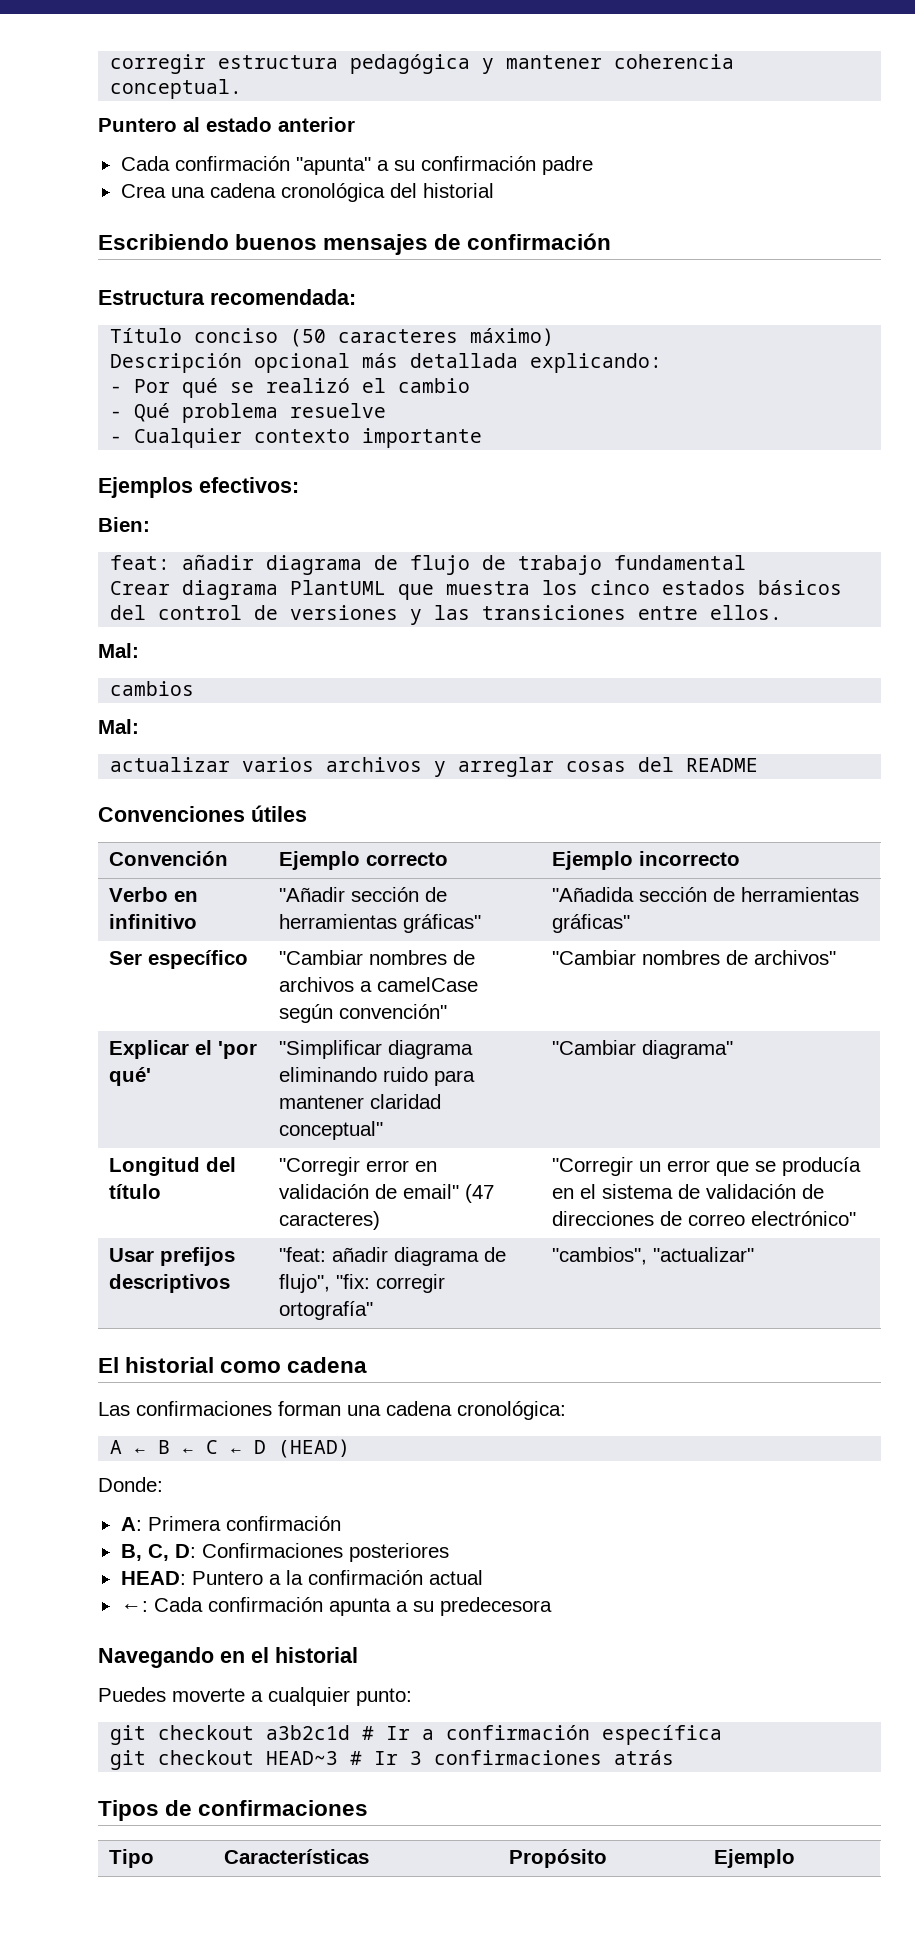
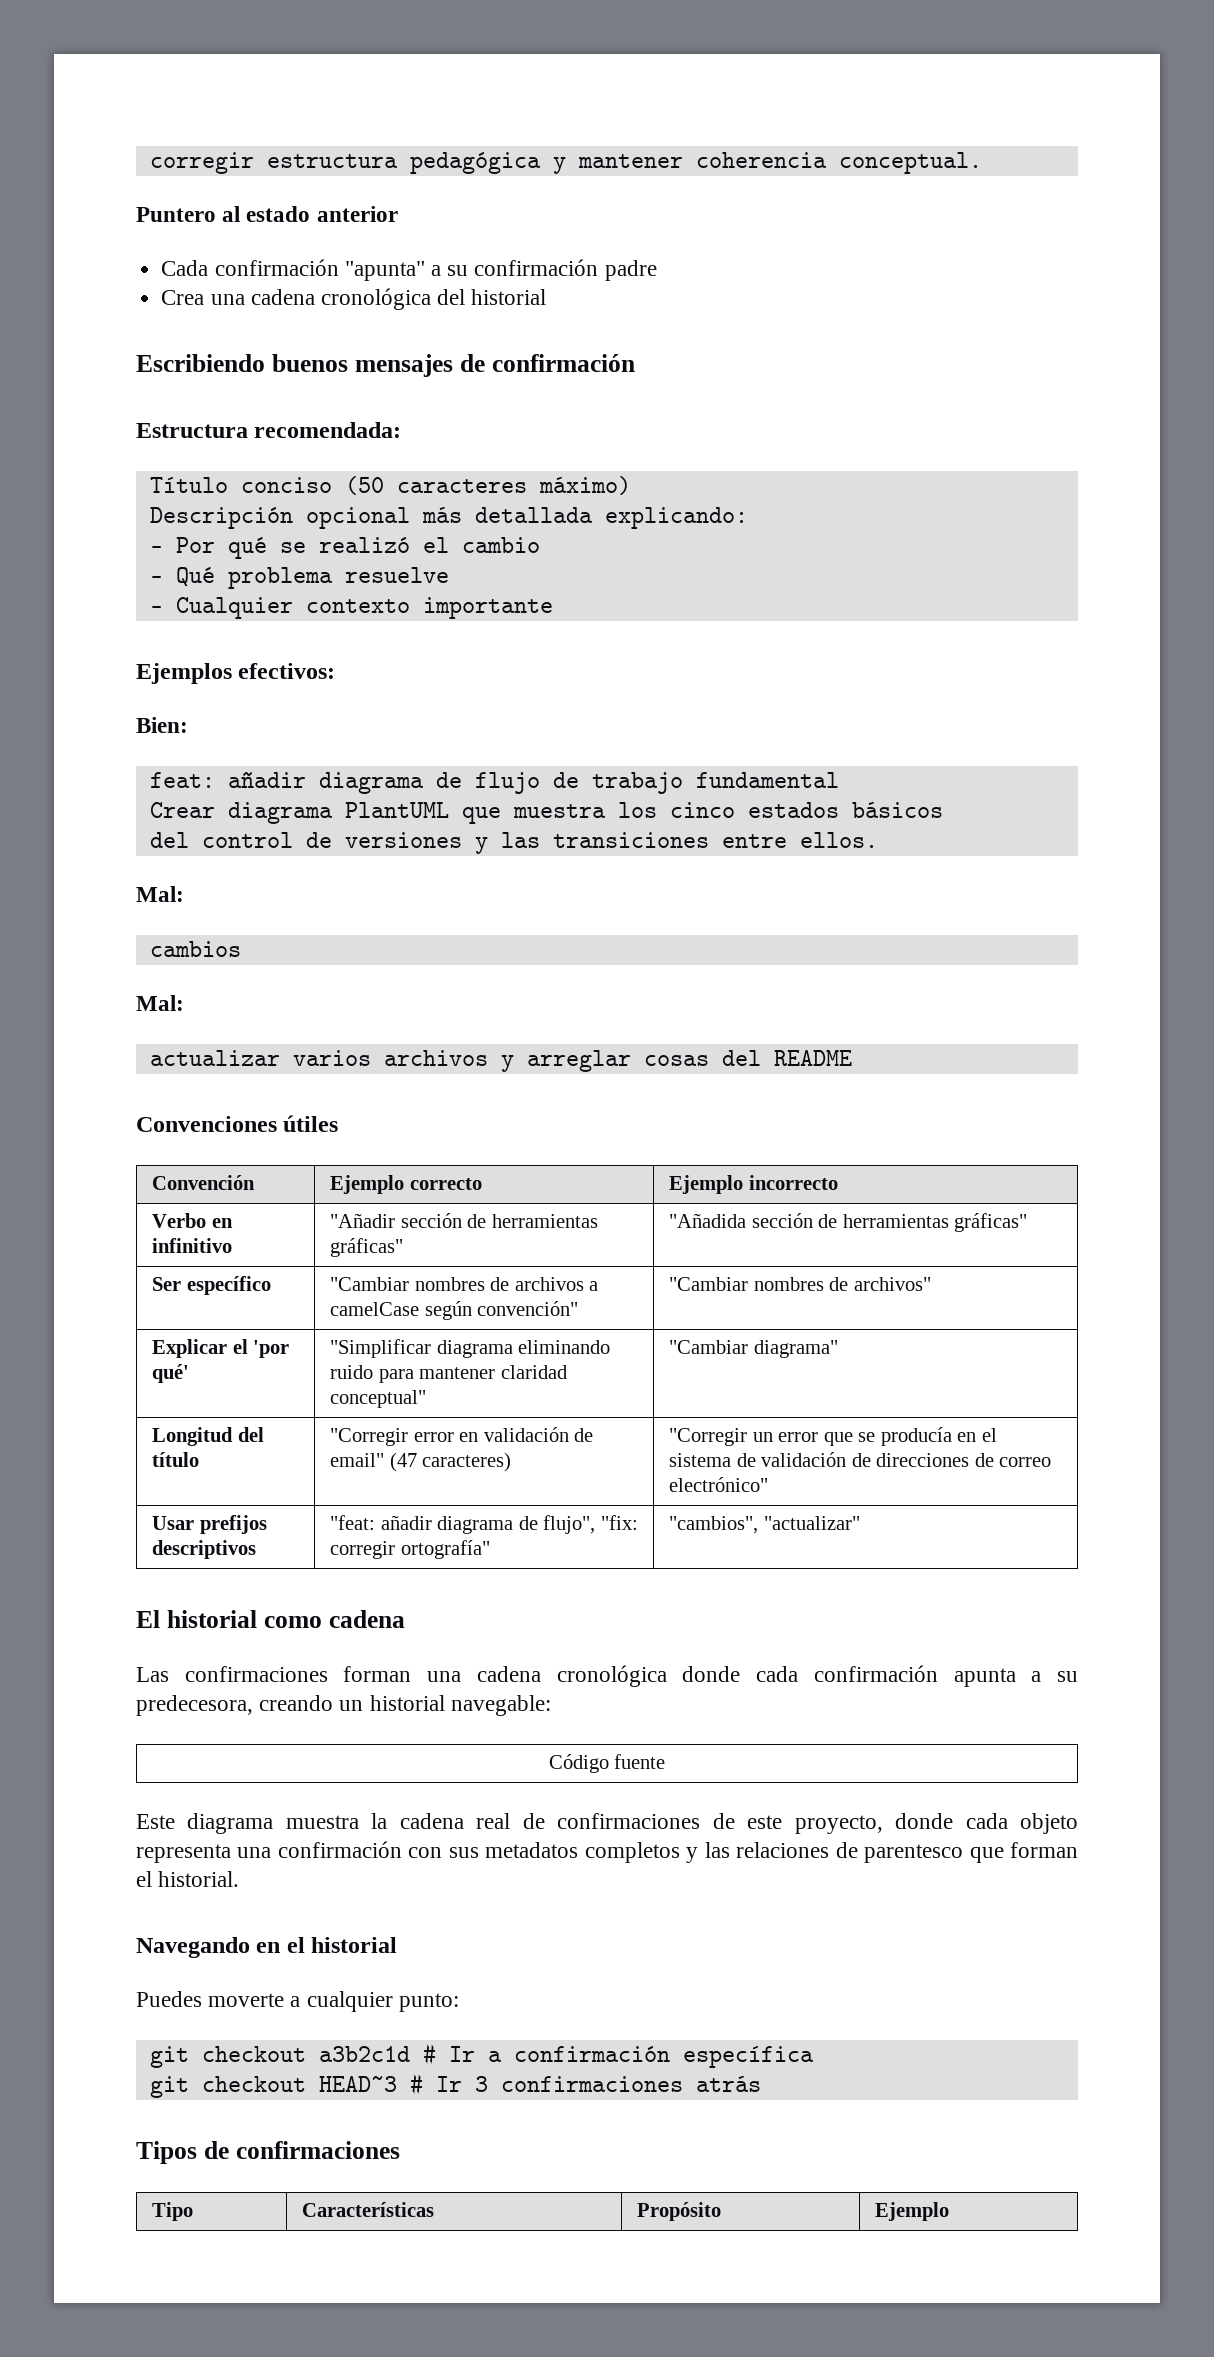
- Las confirmaciones forman una cadena cronológica:
- A ← B ← C ← D (HEAD)
- Donde:
- A: Primera confirmación
- B, C, D: Confirmaciones posteriores
- HEAD: Puntero a la confirmación actual
- ←: Cada confirmación apunta a su predecesora
+ Las confirmaciones forman una cadena cronológica donde cada confirmación apunta a su predecesora, creando un historial navegable:
+ Código fuente
+ Este diagrama muestra la cadena real de confirmaciones de este proyecto, donde cada objeto representa una confirmación con sus metadatos completos y las relaciones de parentesco que forman el historial.

